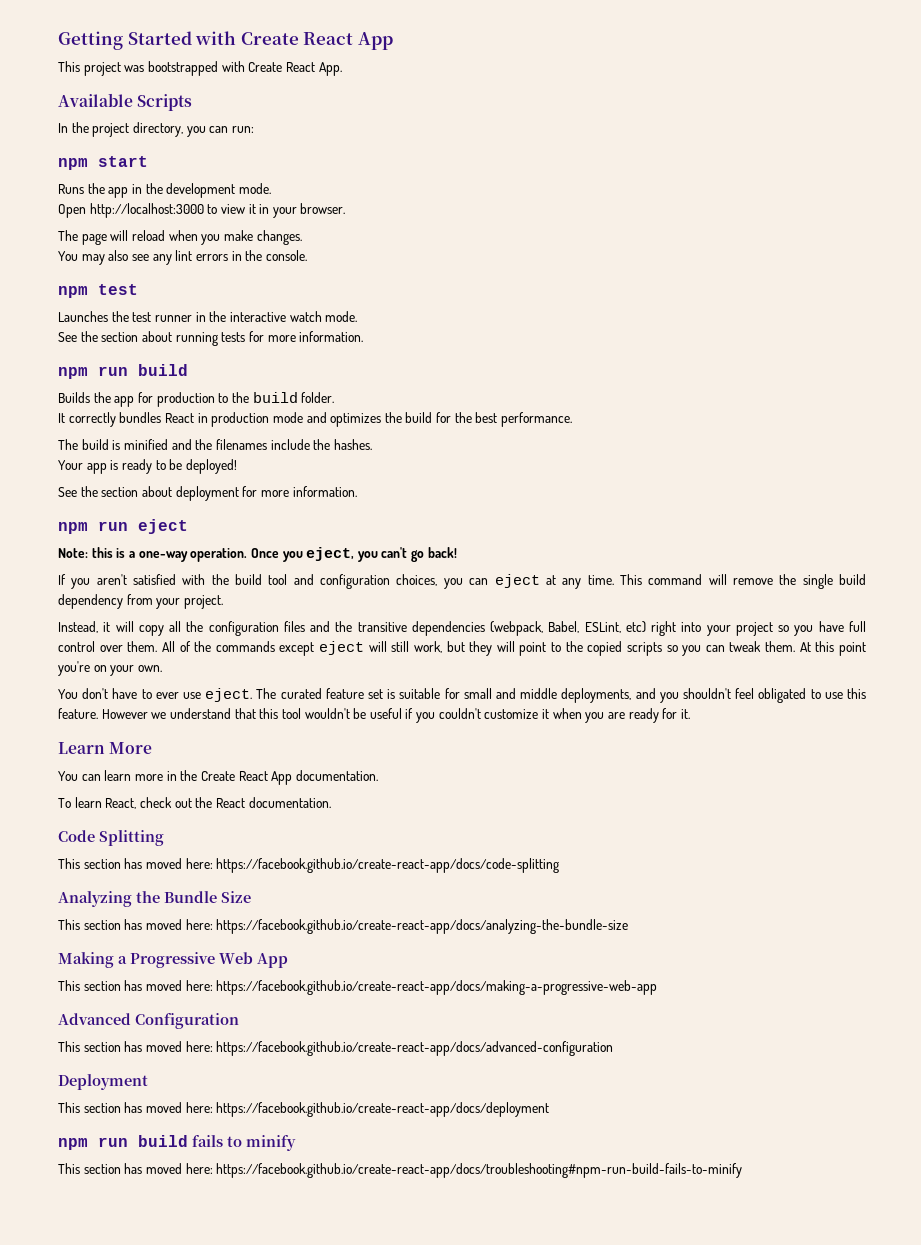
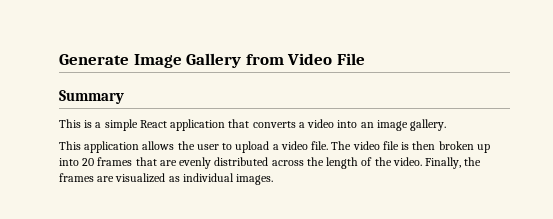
- Getting Started with Create React App
- This project was bootstrapped with Create React App.
- Available Scripts
- In the project directory, you can run:
- npm start
- Runs the app in the development mode.
- Open http://localhost:3000 to view it in your browser.
- The page will reload when you make changes.
- You may also see any lint errors in the console.
- npm test
- Launches the test runner in the interactive watch mode.
- See the section about running tests for more information.
- npm run build
- Builds the app for production to the build folder.
- It correctly bundles React in production mode and optimizes the build for the best performance.
- The build is minified and the filenames include the hashes.
- Your app is ready to be deployed!
- See the section about deployment for more information.
- npm run eject
- Note: this is a one-way operation. Once you eject, you can't go back!
- If you aren't satisfied with the build tool and configuration choices, you can eject at any time. This command will remove the single build dependency from your project.
- Instead, it will copy all the configuration files and the transitive dependencies (webpack, Babel, ESLint, etc) right into your project so you have full control over them. All of the commands except eject will still work, but they will point to the copied scripts so you can tweak them. At this point you're on your own.
- You don't have to ever use eject. The curated feature set is suitable for small and middle deployments, and you shouldn't feel obligated to use this feature. However we understand that this tool wouldn't be useful if you couldn't customize it when you are ready for it.
- Learn More
- You can learn more in the Create React App documentation.
- To learn React, check out the React documentation.
- Code Splitting
- This section has moved here: https://facebook.github.io/create-react-app/docs/code-splitting
- Analyzing the Bundle Size
- This section has moved here: https://facebook.github.io/create-react-app/docs/analyzing-the-bundle-size
- Making a Progressive Web App
- This section has moved here: https://facebook.github.io/create-react-app/docs/making-a-progressive-web-app
- Advanced Configuration
- This section has moved here: https://facebook.github.io/create-react-app/docs/advanced-configuration
- Deployment
- This section has moved here: https://facebook.github.io/create-react-app/docs/deployment
- npm run build fails to minify
- This section has moved here: https://facebook.github.io/create-react-app/docs/troubleshooting#npm-run-build-fails-to-minify
+ Generate Image Gallery from Video File
+ Summary
+ This is a simple React application that converts a video into an image gallery.
+ This application allows the user to upload a video file. The video file is then broken up into 20 frames that are evenly distributed across the length of the video. Finally, the frames are visualized as individual images.

